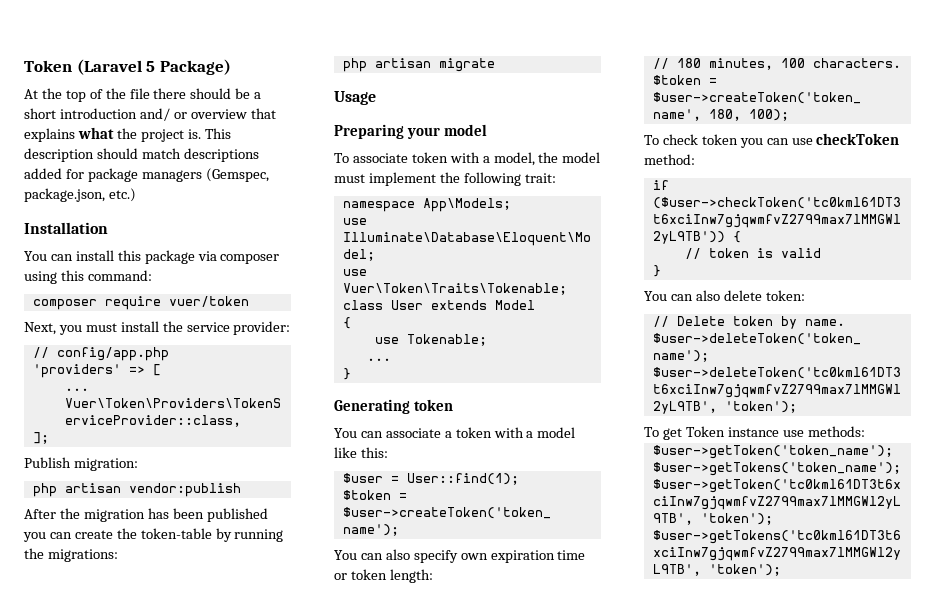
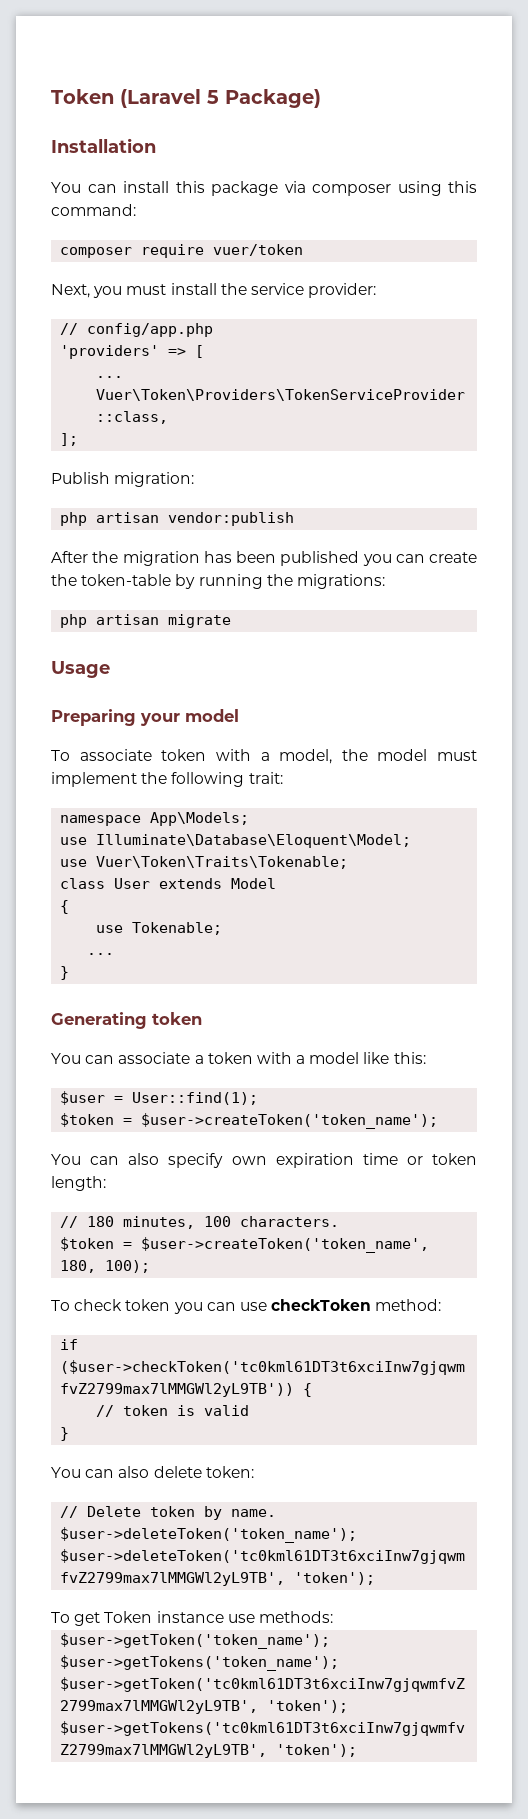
- At the top of the file there should be a short introduction and/ or overview that explains what the project is. This description should match descriptions added for package managers (Gemspec, package.json, etc.)

